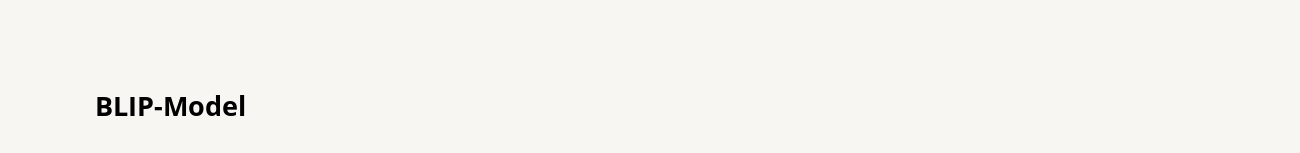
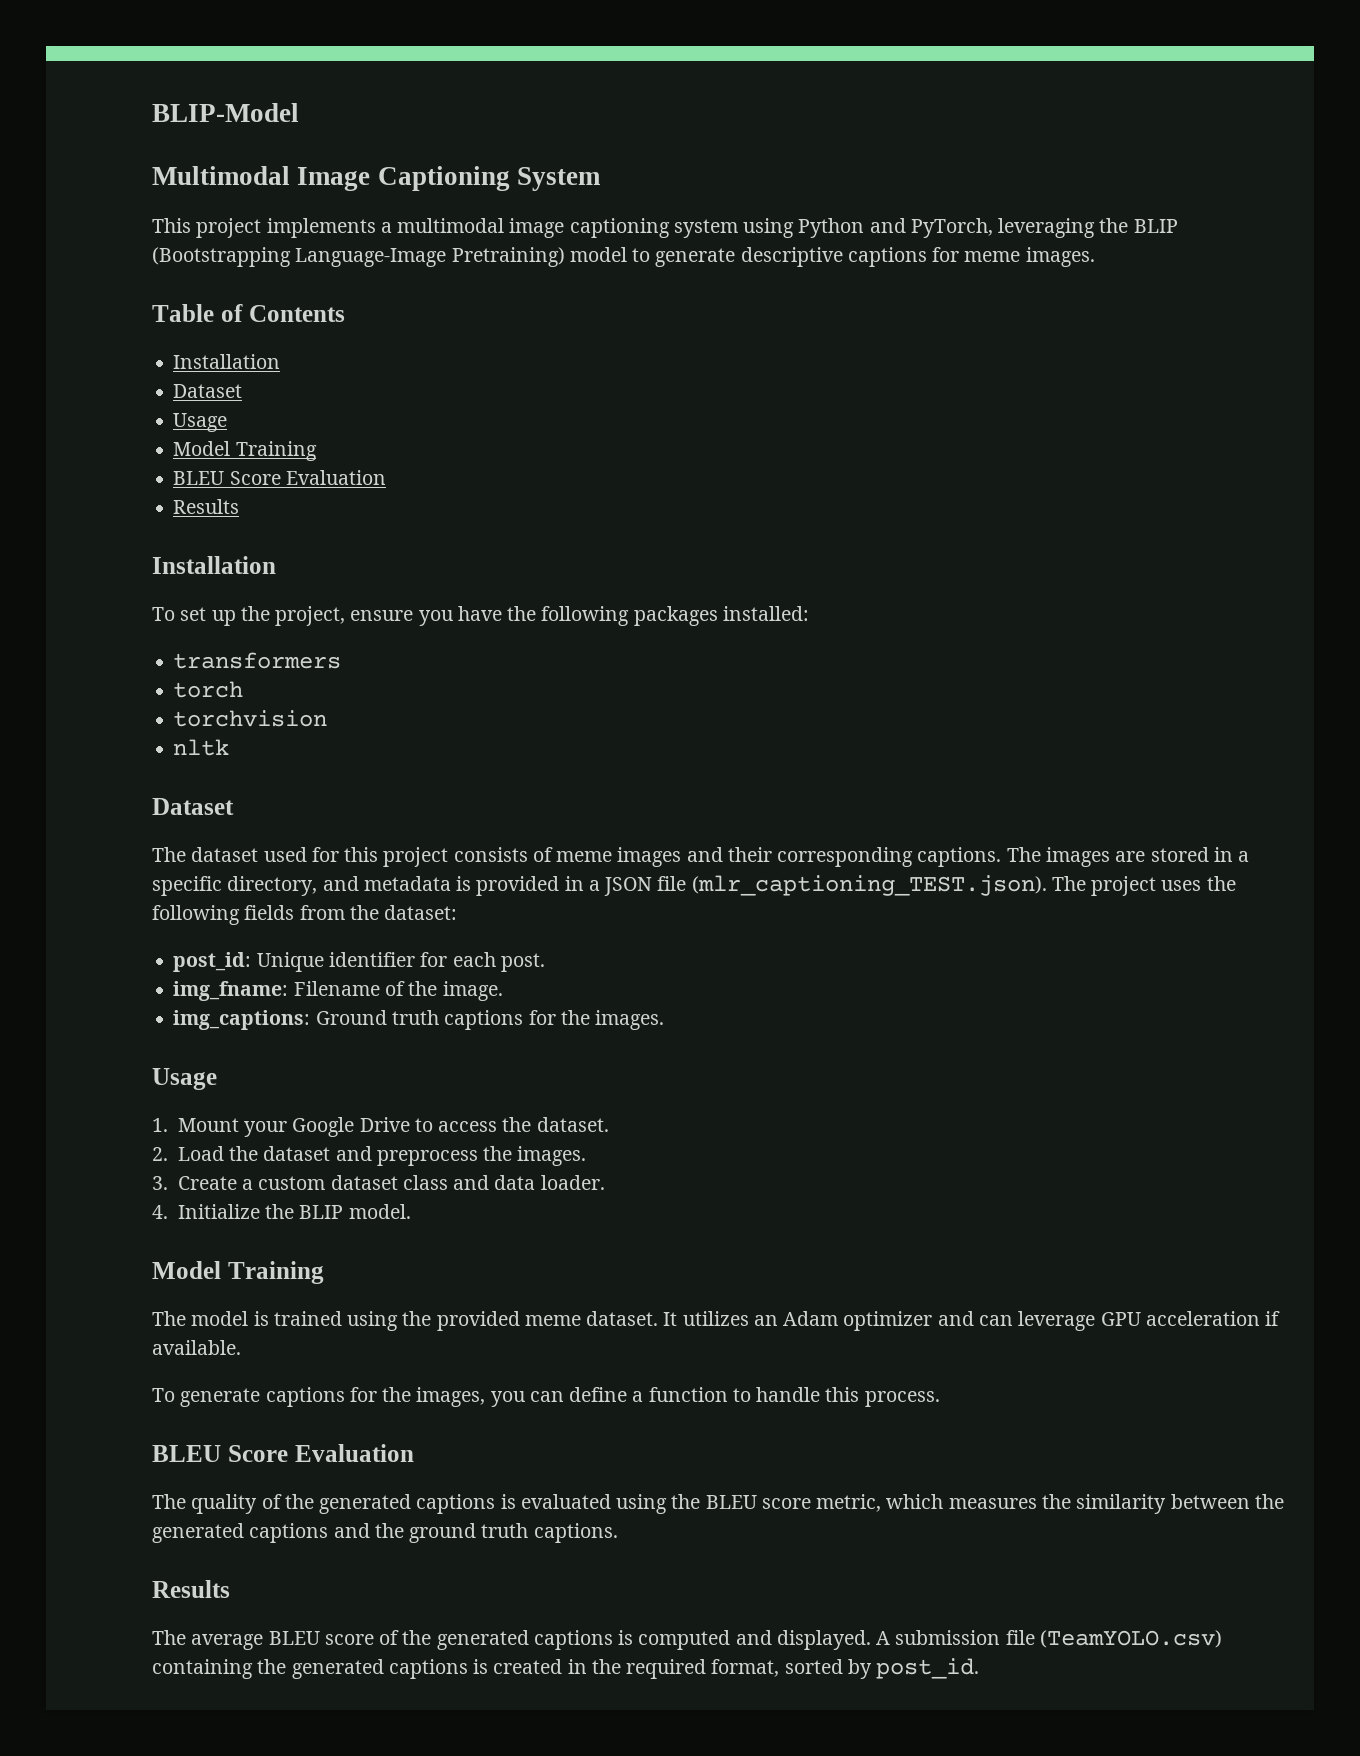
+ Multimodal Image Captioning System
+ This project implements a multimodal image captioning system using Python and PyTorch, leveraging the BLIP (Bootstrapping Language-Image Pretraining) model to generate descriptive captions for meme images.
+ Table of Contents
+ Installation
+ Dataset
+ Usage
+ Model Training
+ BLEU Score Evaluation
+ Results
+ Installation
+ To set up the project, ensure you have the following packages installed:
+ transformers
+ torch
+ torchvision
+ nltk
+ Dataset
+ The dataset used for this project consists of meme images and their corresponding captions. The images are stored in a specific directory, and metadata is provided in a JSON file (mlr_captioning_TEST.json). The project uses the following fields from the dataset:
+ post_id: Unique identifier for each post.
+ img_fname: Filename of the image.
+ img_captions: Ground truth captions for the images.
+ Usage
+ 1. Mount your Google Drive to access the dataset.
+ 2. Load the dataset and preprocess the images.
+ 3. Create a custom dataset class and data loader.
+ 4. Initialize the BLIP model.
+ Model Training
+ The model is trained using the provided meme dataset. It utilizes an Adam optimizer and can leverage GPU acceleration if available.
+ To generate captions for the images, you can define a function to handle this process.
+ BLEU Score Evaluation
+ The quality of the generated captions is evaluated using the BLEU score metric, which measures the similarity between the generated captions and the ground truth captions.
+ Results
+ The average BLEU score of the generated captions is computed and displayed. A submission file (TeamYOLO.csv) containing the generated captions is created in the required format, sorted by post_id.

